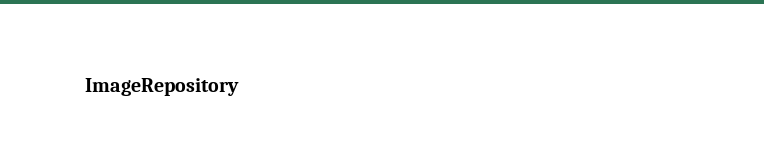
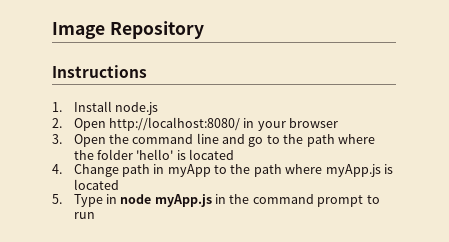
- ImageRepository
+ Image Repository
+ Instructions
+ 1. Install node.js
+ 2. Open http://localhost:8080/ in your browser
+ 3. Open the command line and go to the path where the folder 'hello' is located
+ 4. Change path in myApp to the path where myApp.js is located
+ 5. Type in node myApp.js in the command prompt to run

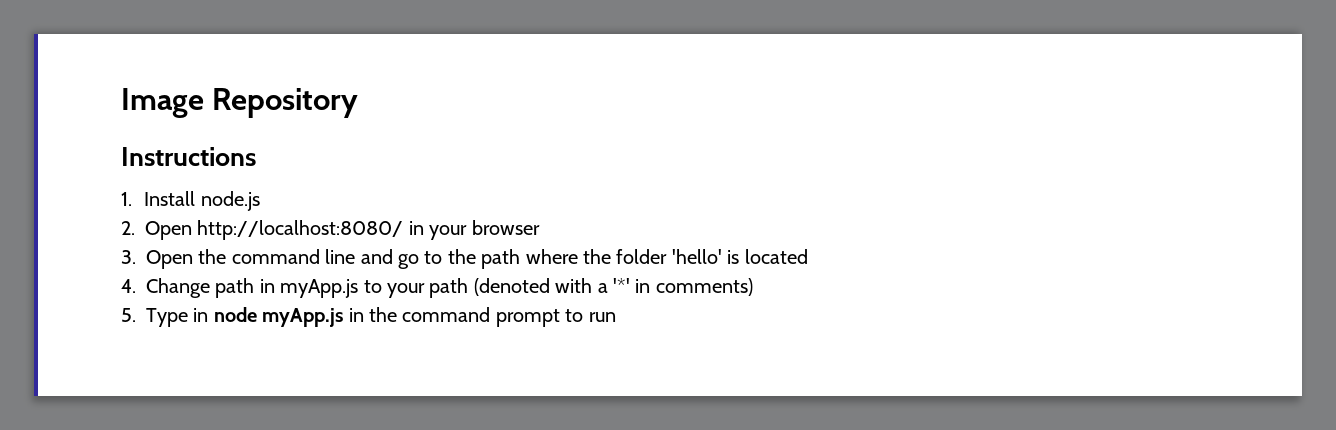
- 4. Change path in myApp to the path where myApp.js is located
+ 4. Change path in myApp.js to your path (denoted with a '*' in comments)

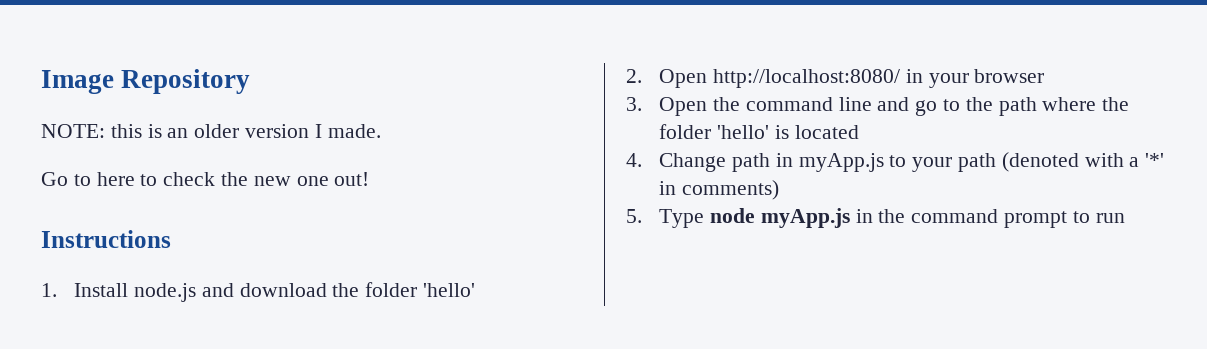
+ NOTE: this is an older version I made.
+ Go to here to check the new one out!
- 1. Install node.js
+ 1. Install node.js and download the folder 'hello'
- 5. Type in node myApp.js in the command prompt to run
+ 5. Type node myApp.js in the command prompt to run

